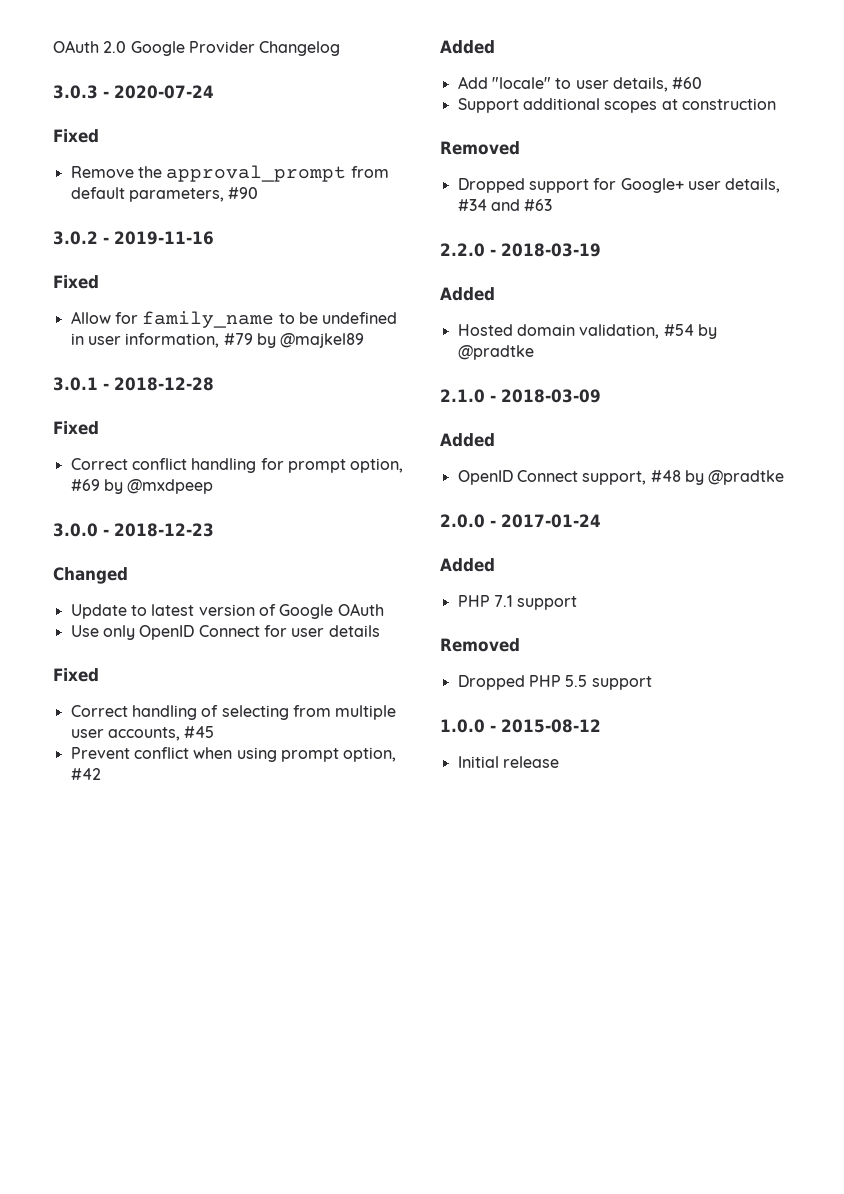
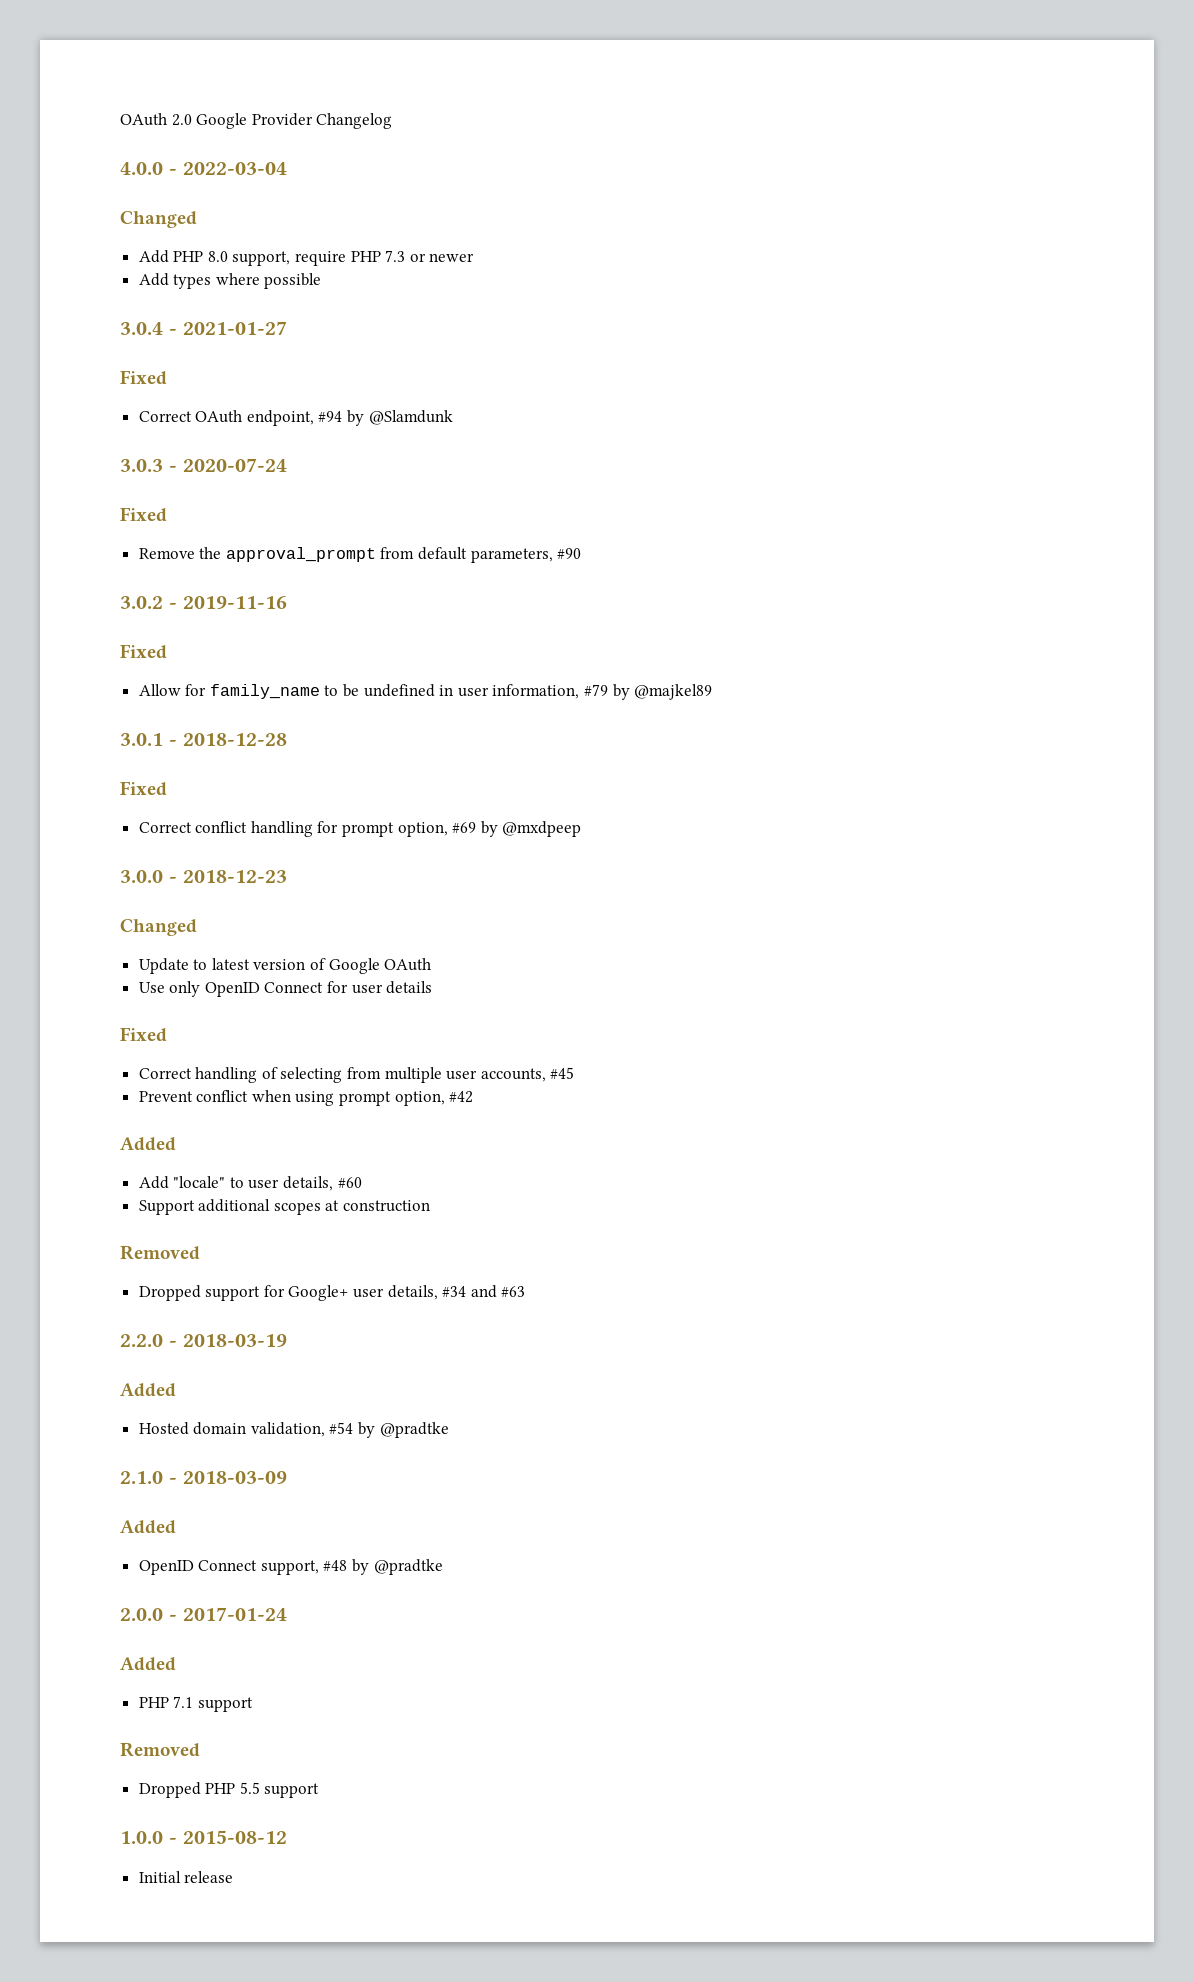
+ 4.0.0 - 2022-03-04
+ Changed
+ Add PHP 8.0 support, require PHP 7.3 or newer
+ Add types where possible
+ 3.0.4 - 2021-01-27
+ Fixed
+ Correct OAuth endpoint, #94 by @Slamdunk

